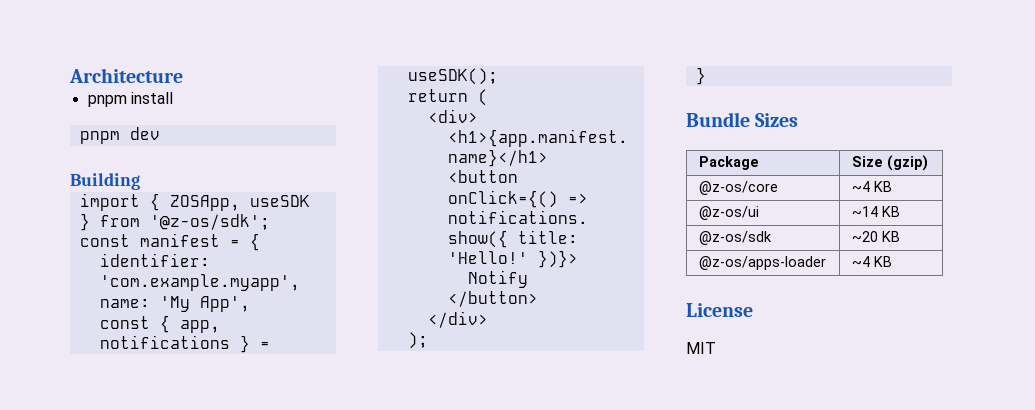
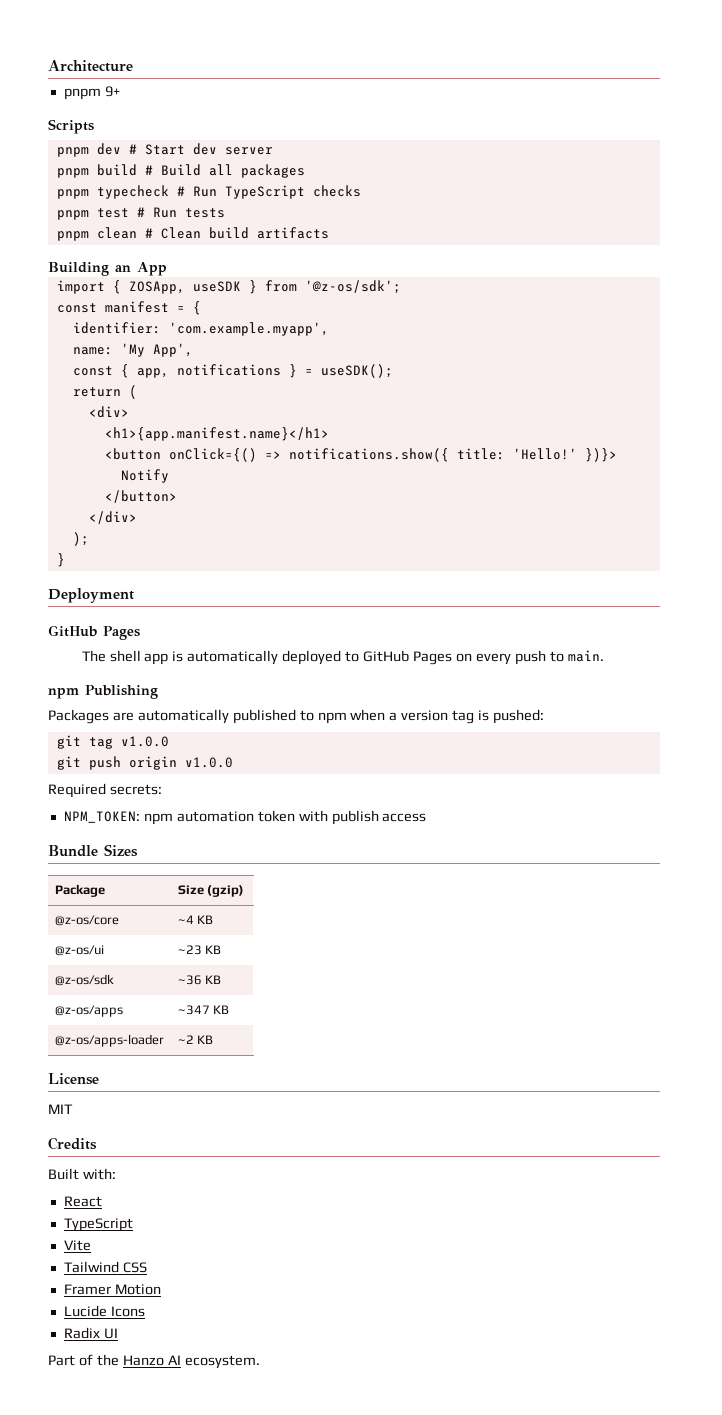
- pnpm install
+ pnpm 9+
+ Scripts
- pnpm dev
+ pnpm dev # Start dev server
+ pnpm build # Build all packages
+ pnpm typecheck # Run TypeScript checks
+ pnpm test # Run tests
+ pnpm clean # Clean build artifacts
- Building
+ Building an App
+ Deployment
+ GitHub Pages
+ The shell app is automatically deployed to GitHub Pages on every push to main.
+ npm Publishing
+ Packages are automatically published to npm when a version tag is pushed:
+ git tag v1.0.0
+ git push origin v1.0.0
+ Required secrets:
+ NPM_TOKEN: npm automation token with publish access
- @z-os/ui | ~14 KB
+ @z-os/ui | ~23 KB
- @z-os/sdk | ~20 KB
+ @z-os/sdk | ~36 KB
+ @z-os/apps | ~347 KB
- @z-os/apps-loader | ~4 KB
+ @z-os/apps-loader | ~2 KB
+ Credits
+ Built with:
+ React
+ TypeScript
+ Vite
+ Tailwind CSS
+ Framer Motion
+ Lucide Icons
+ Radix UI
+ Part of the Hanzo AI ecosystem.

